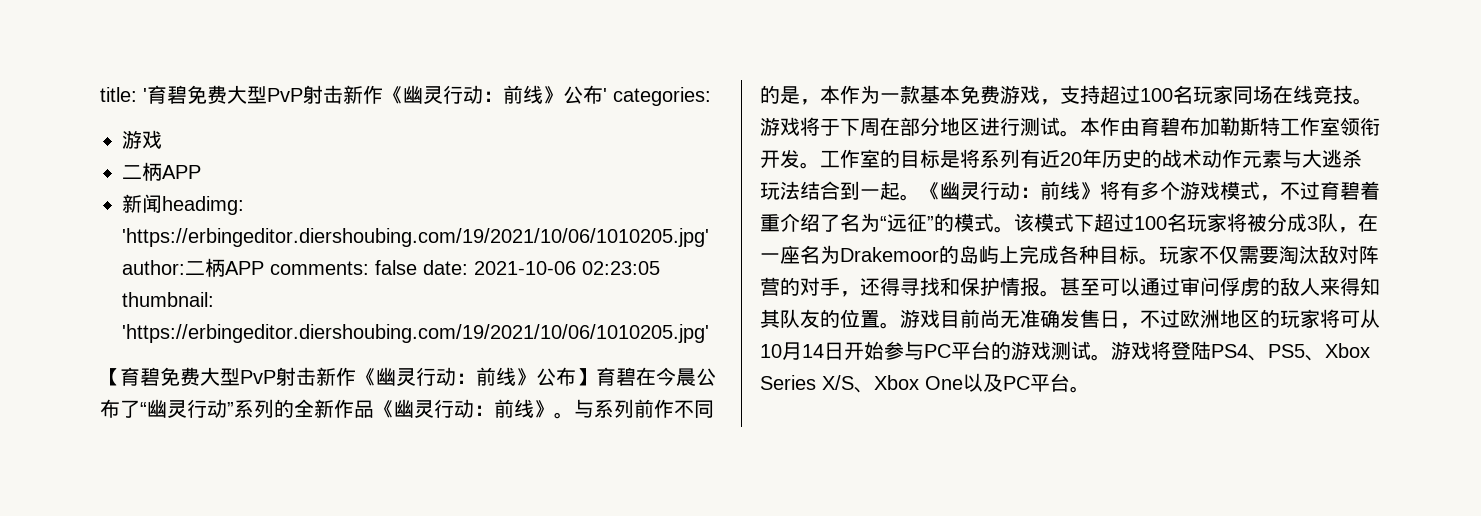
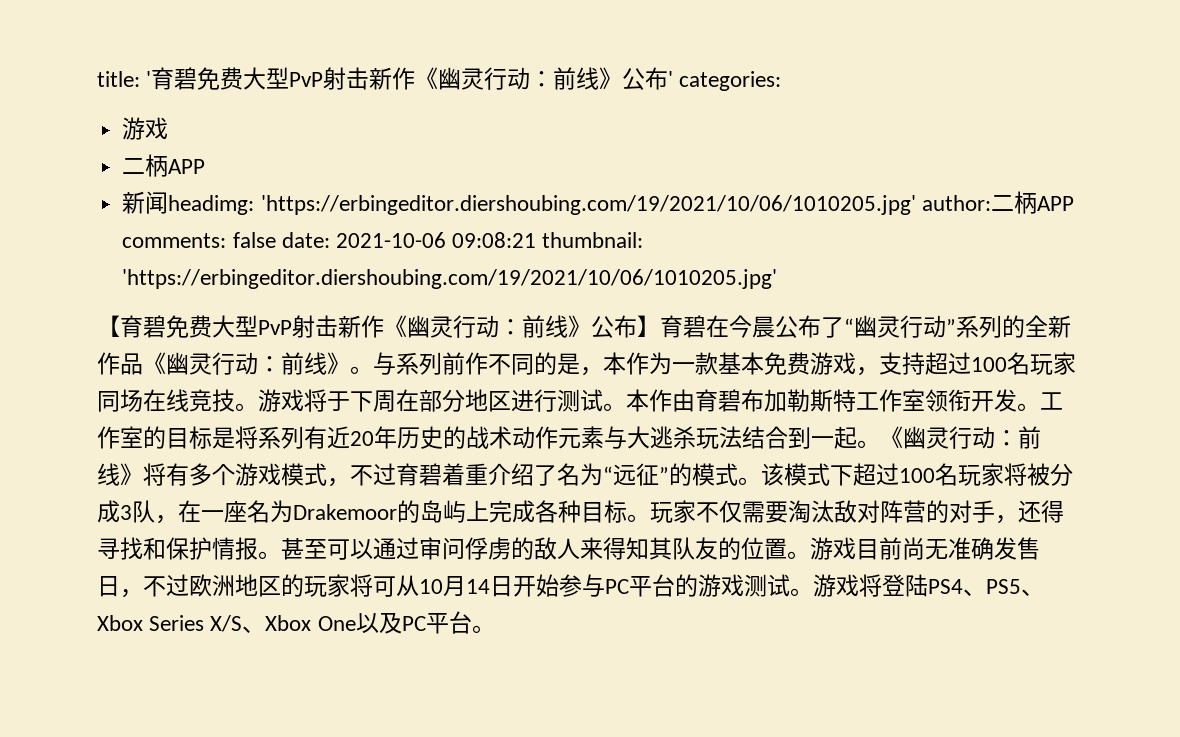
- 新闻headimg: 'https://erbingeditor.diershoubing.com/19/2021/10/06/1010205.jpg' author:二柄APP comments: false date: 2021-10-06 02:23:05 thumbnail: 'https://erbingeditor.diershoubing.com/19/2021/10/06/1010205.jpg'
+ 新闻headimg: 'https://erbingeditor.diershoubing.com/19/2021/10/06/1010205.jpg' author:二柄APP comments: false date: 2021-10-06 09:08:21 thumbnail: 'https://erbingeditor.diershoubing.com/19/2021/10/06/1010205.jpg'

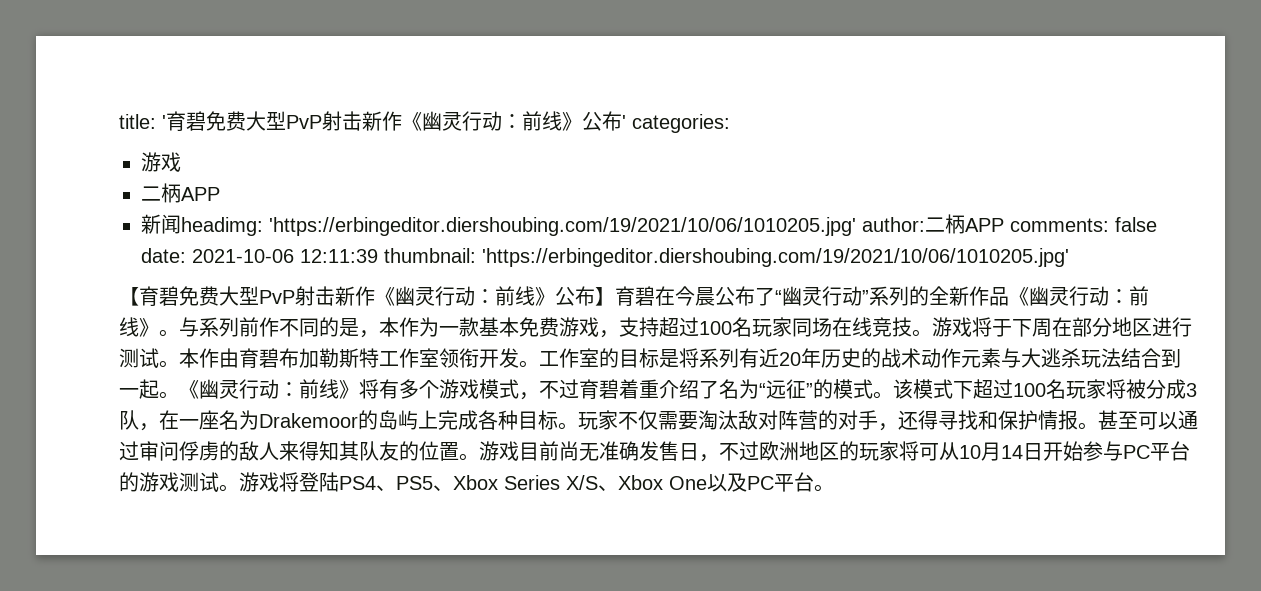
- 新闻headimg: 'https://erbingeditor.diershoubing.com/19/2021/10/06/1010205.jpg' author:二柄APP comments: false date: 2021-10-06 09:08:21 thumbnail: 'https://erbingeditor.diershoubing.com/19/2021/10/06/1010205.jpg'
+ 新闻headimg: 'https://erbingeditor.diershoubing.com/19/2021/10/06/1010205.jpg' author:二柄APP comments: false date: 2021-10-06 12:11:39 thumbnail: 'https://erbingeditor.diershoubing.com/19/2021/10/06/1010205.jpg'

